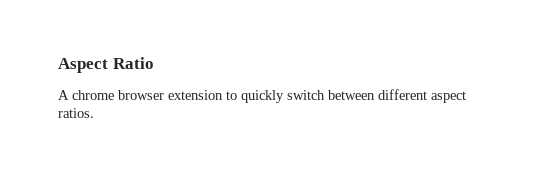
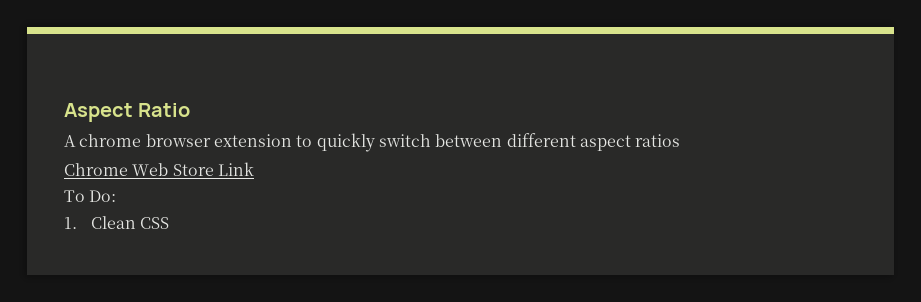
- A chrome browser extension to quickly switch between different aspect ratios.
+ A chrome browser extension to quickly switch between different aspect ratios
+ Chrome Web Store Link
+ To Do:
+ 1. Clean CSS

